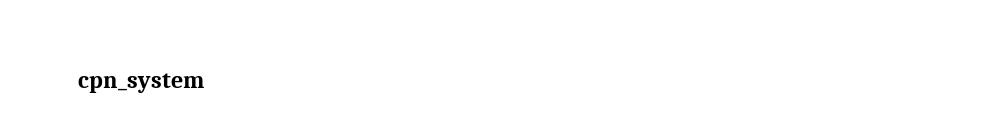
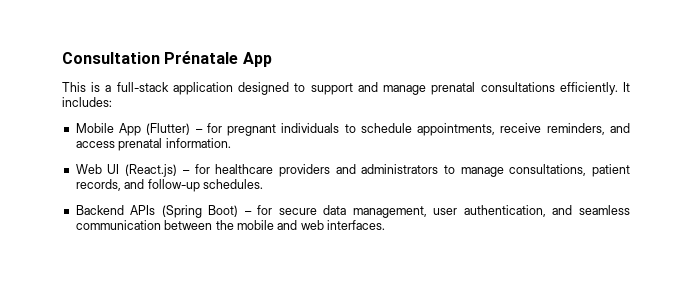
- cpn_system
+ Consultation Prénatale App
+ This is a full-stack application designed to support and manage prenatal consultations efficiently. It includes:
+ Mobile App (Flutter) – for pregnant individuals to schedule appointments, receive reminders, and access prenatal information.
+ Web UI (React.js) – for healthcare providers and administrators to manage consultations, patient records, and follow-up schedules.
+ Backend APIs (Spring Boot) – for secure data management, user authentication, and seamless communication between the mobile and web interfaces.

